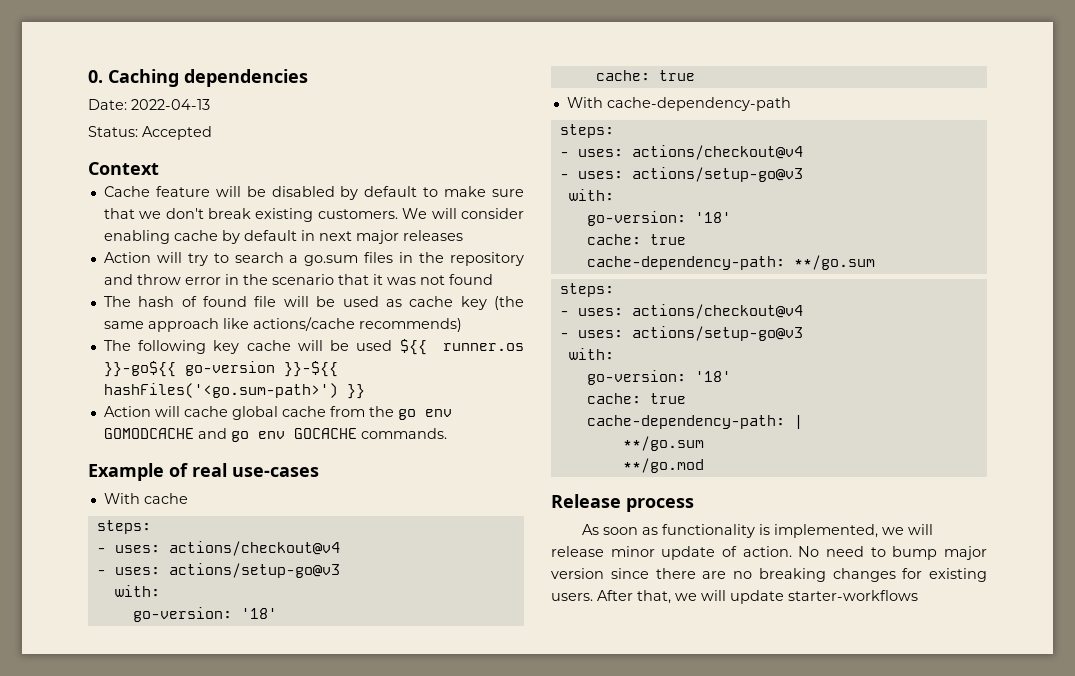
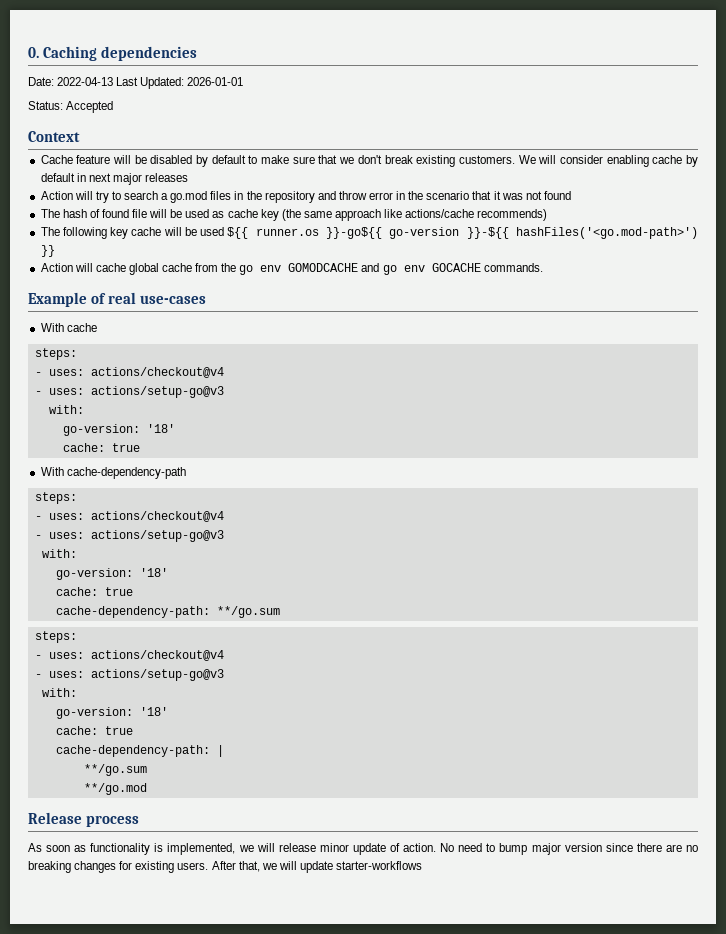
- Date: 2022-04-13
+ Date: 2022-04-13 Last Updated: 2026-01-01
- Action will try to search a go.sum files in the repository and throw error in the scenario that it was not found
+ Action will try to search a go.mod files in the repository and throw error in the scenario that it was not found
- The following key cache will be used ${{ runner.os }}-go${{ go-version }}-${{ hashFiles('<go.sum-path>') }}
+ The following key cache will be used ${{ runner.os }}-go${{ go-version }}-${{ hashFiles('<go.mod-path>') }}

